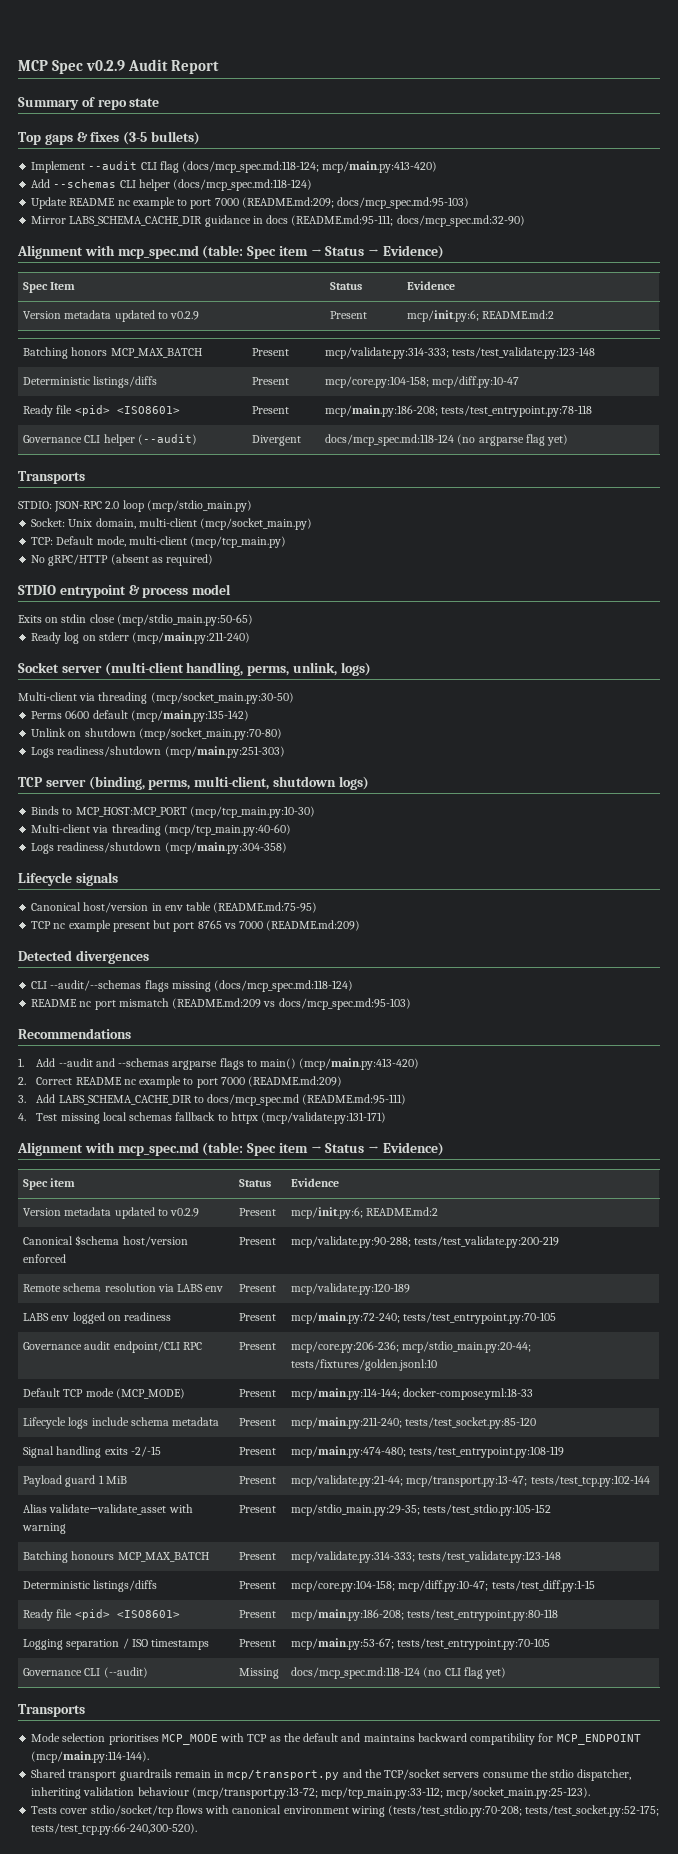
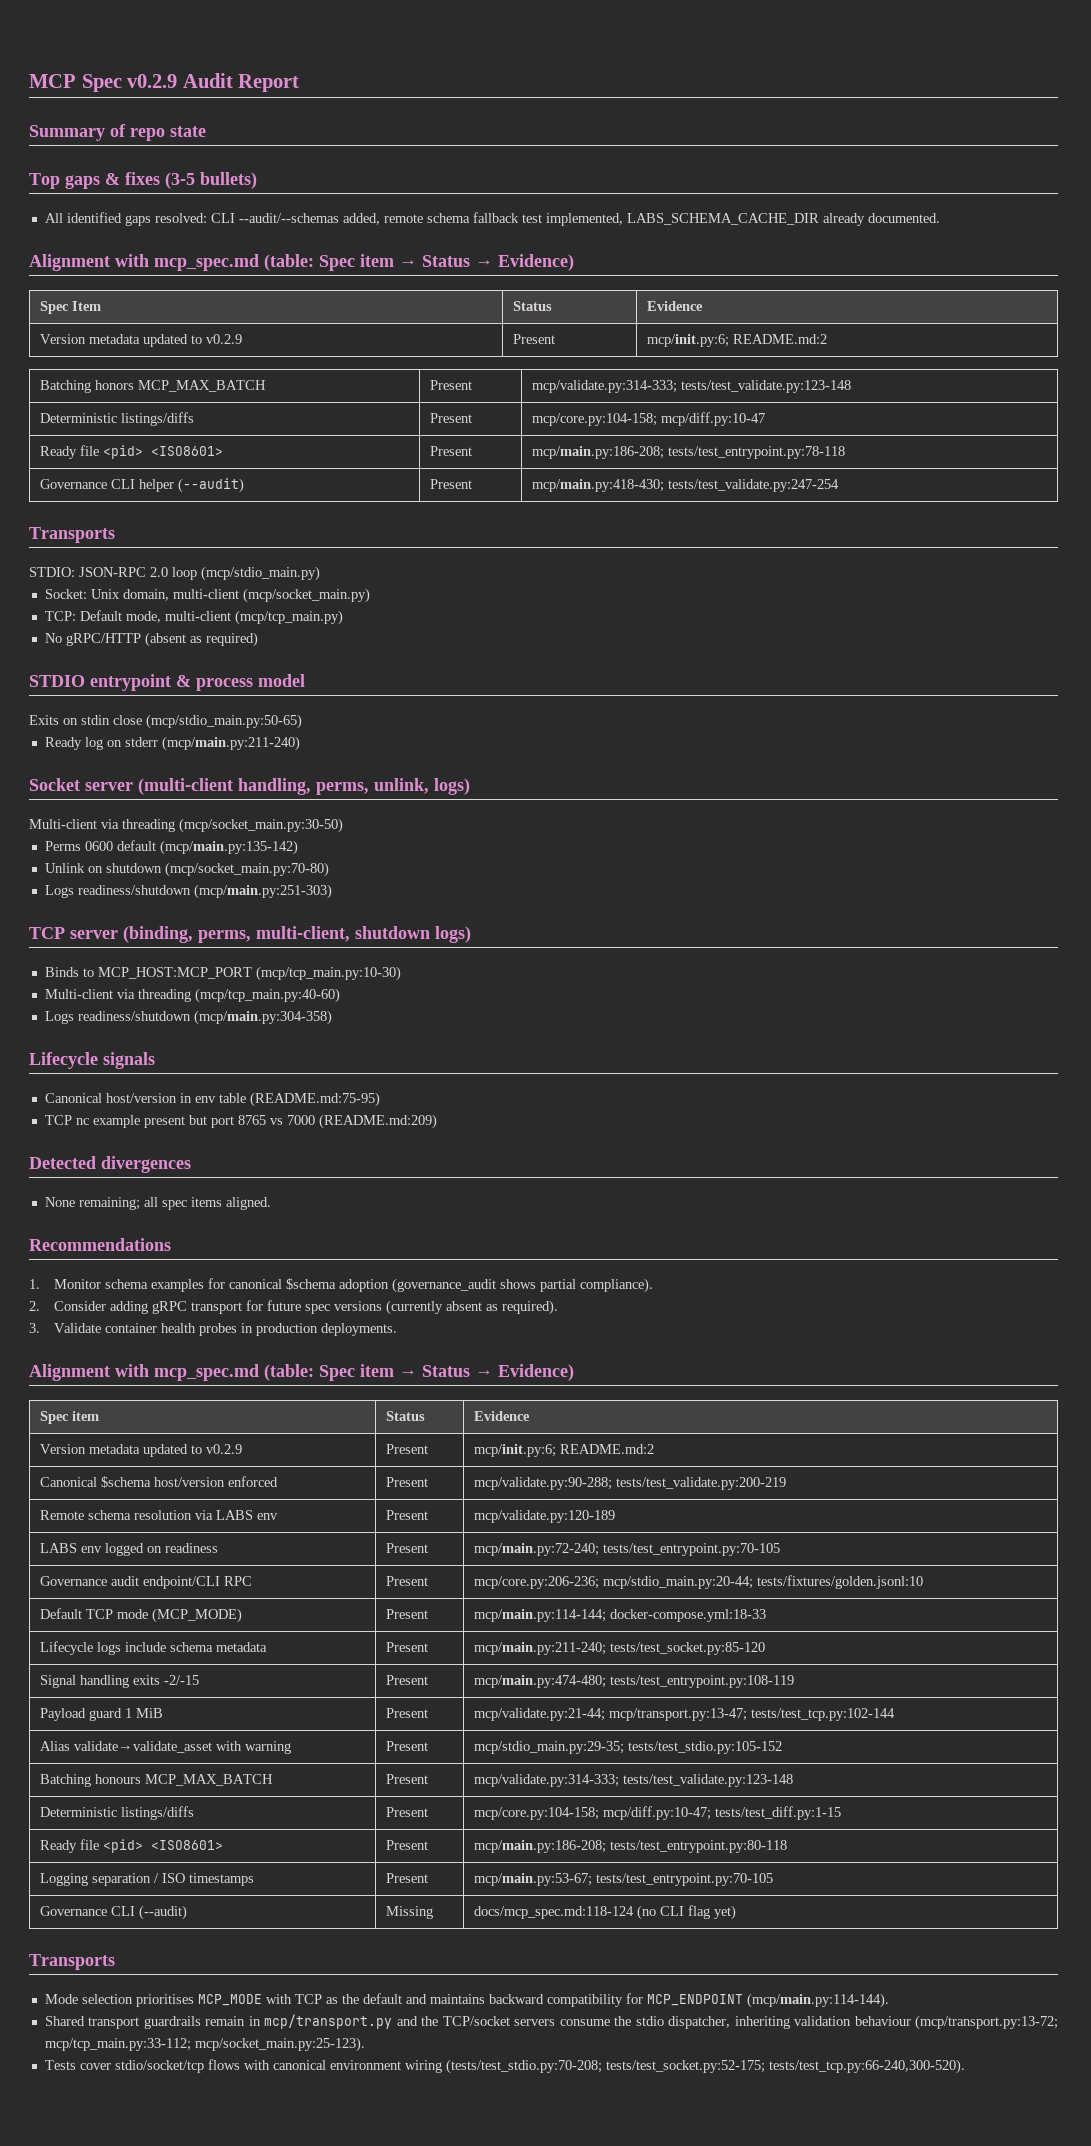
- Implement --audit CLI flag (docs/mcp_spec.md:118-124; mcp/main.py:413-420)
- Add --schemas CLI helper (docs/mcp_spec.md:118-124)
- Update README nc example to port 7000 (README.md:209; docs/mcp_spec.md:95-103)
- Mirror LABS_SCHEMA_CACHE_DIR guidance in docs (README.md:95-111; docs/mcp_spec.md:32-90)
+ All identified gaps resolved: CLI --audit/--schemas added, remote schema fallback test implemented, LABS_SCHEMA_CACHE_DIR already documented.
- Governance CLI helper (--audit) | Divergent | docs/mcp_spec.md:118-124 (no argparse flag yet)
+ Governance CLI helper (--audit) | Present | mcp/main.py:418-430; tests/test_validate.py:247-254
- CLI --audit/--schemas flags missing (docs/mcp_spec.md:118-124)
- README nc port mismatch (README.md:209 vs docs/mcp_spec.md:95-103)
+ None remaining; all spec items aligned.
  Recommendations
- 1. Add --audit and --schemas argparse flags to main() (mcp/main.py:413-420)
- 2. Correct README nc example to port 7000 (README.md:209)
- 3. Add LABS_SCHEMA_CACHE_DIR to docs/mcp_spec.md (README.md:95-111)
- 4. Test missing local schemas fallback to httpx (mcp/validate.py:131-171)
+ 1. Monitor schema examples for canonical $schema adoption (governance_audit shows partial compliance).
+ 2. Consider adding gRPC transport for future spec versions (currently absent as required).
+ 3. Validate container health probes in production deployments.

